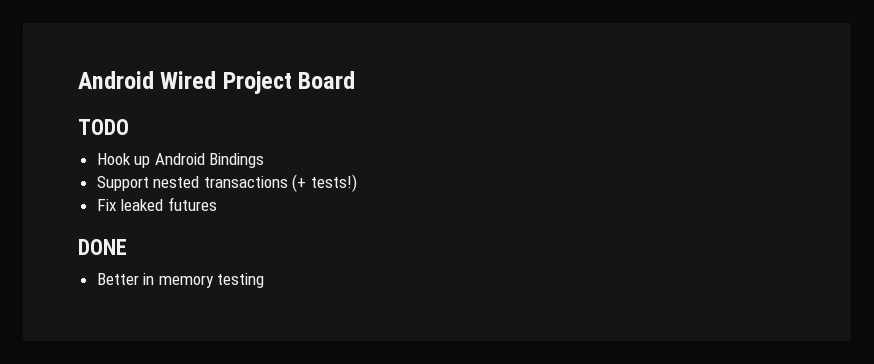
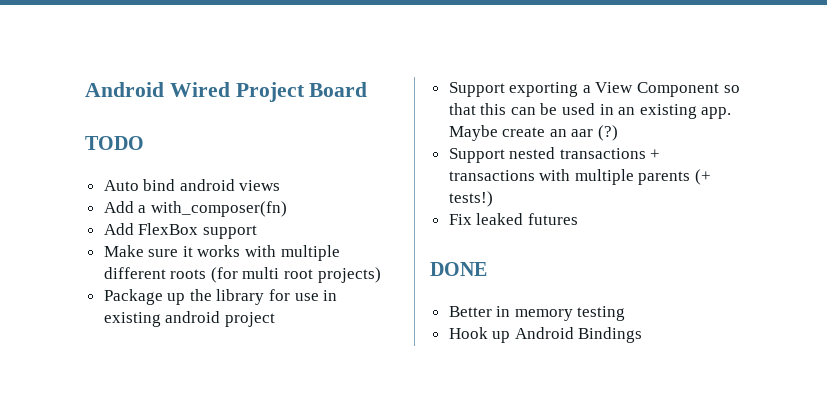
- Hook up Android Bindings
- Support nested transactions (+ tests!)
+ Auto bind android views
+ Add a with_composer(fn)
+ Add FlexBox support
+ Make sure it works with multiple different roots (for multi root projects)
+ Package up the library for use in existing android project
+ Support exporting a View Component so that this can be used in an existing app. Maybe create an aar (?)
+ Support nested transactions + transactions with multiple parents (+ tests!)
+ Hook up Android Bindings

